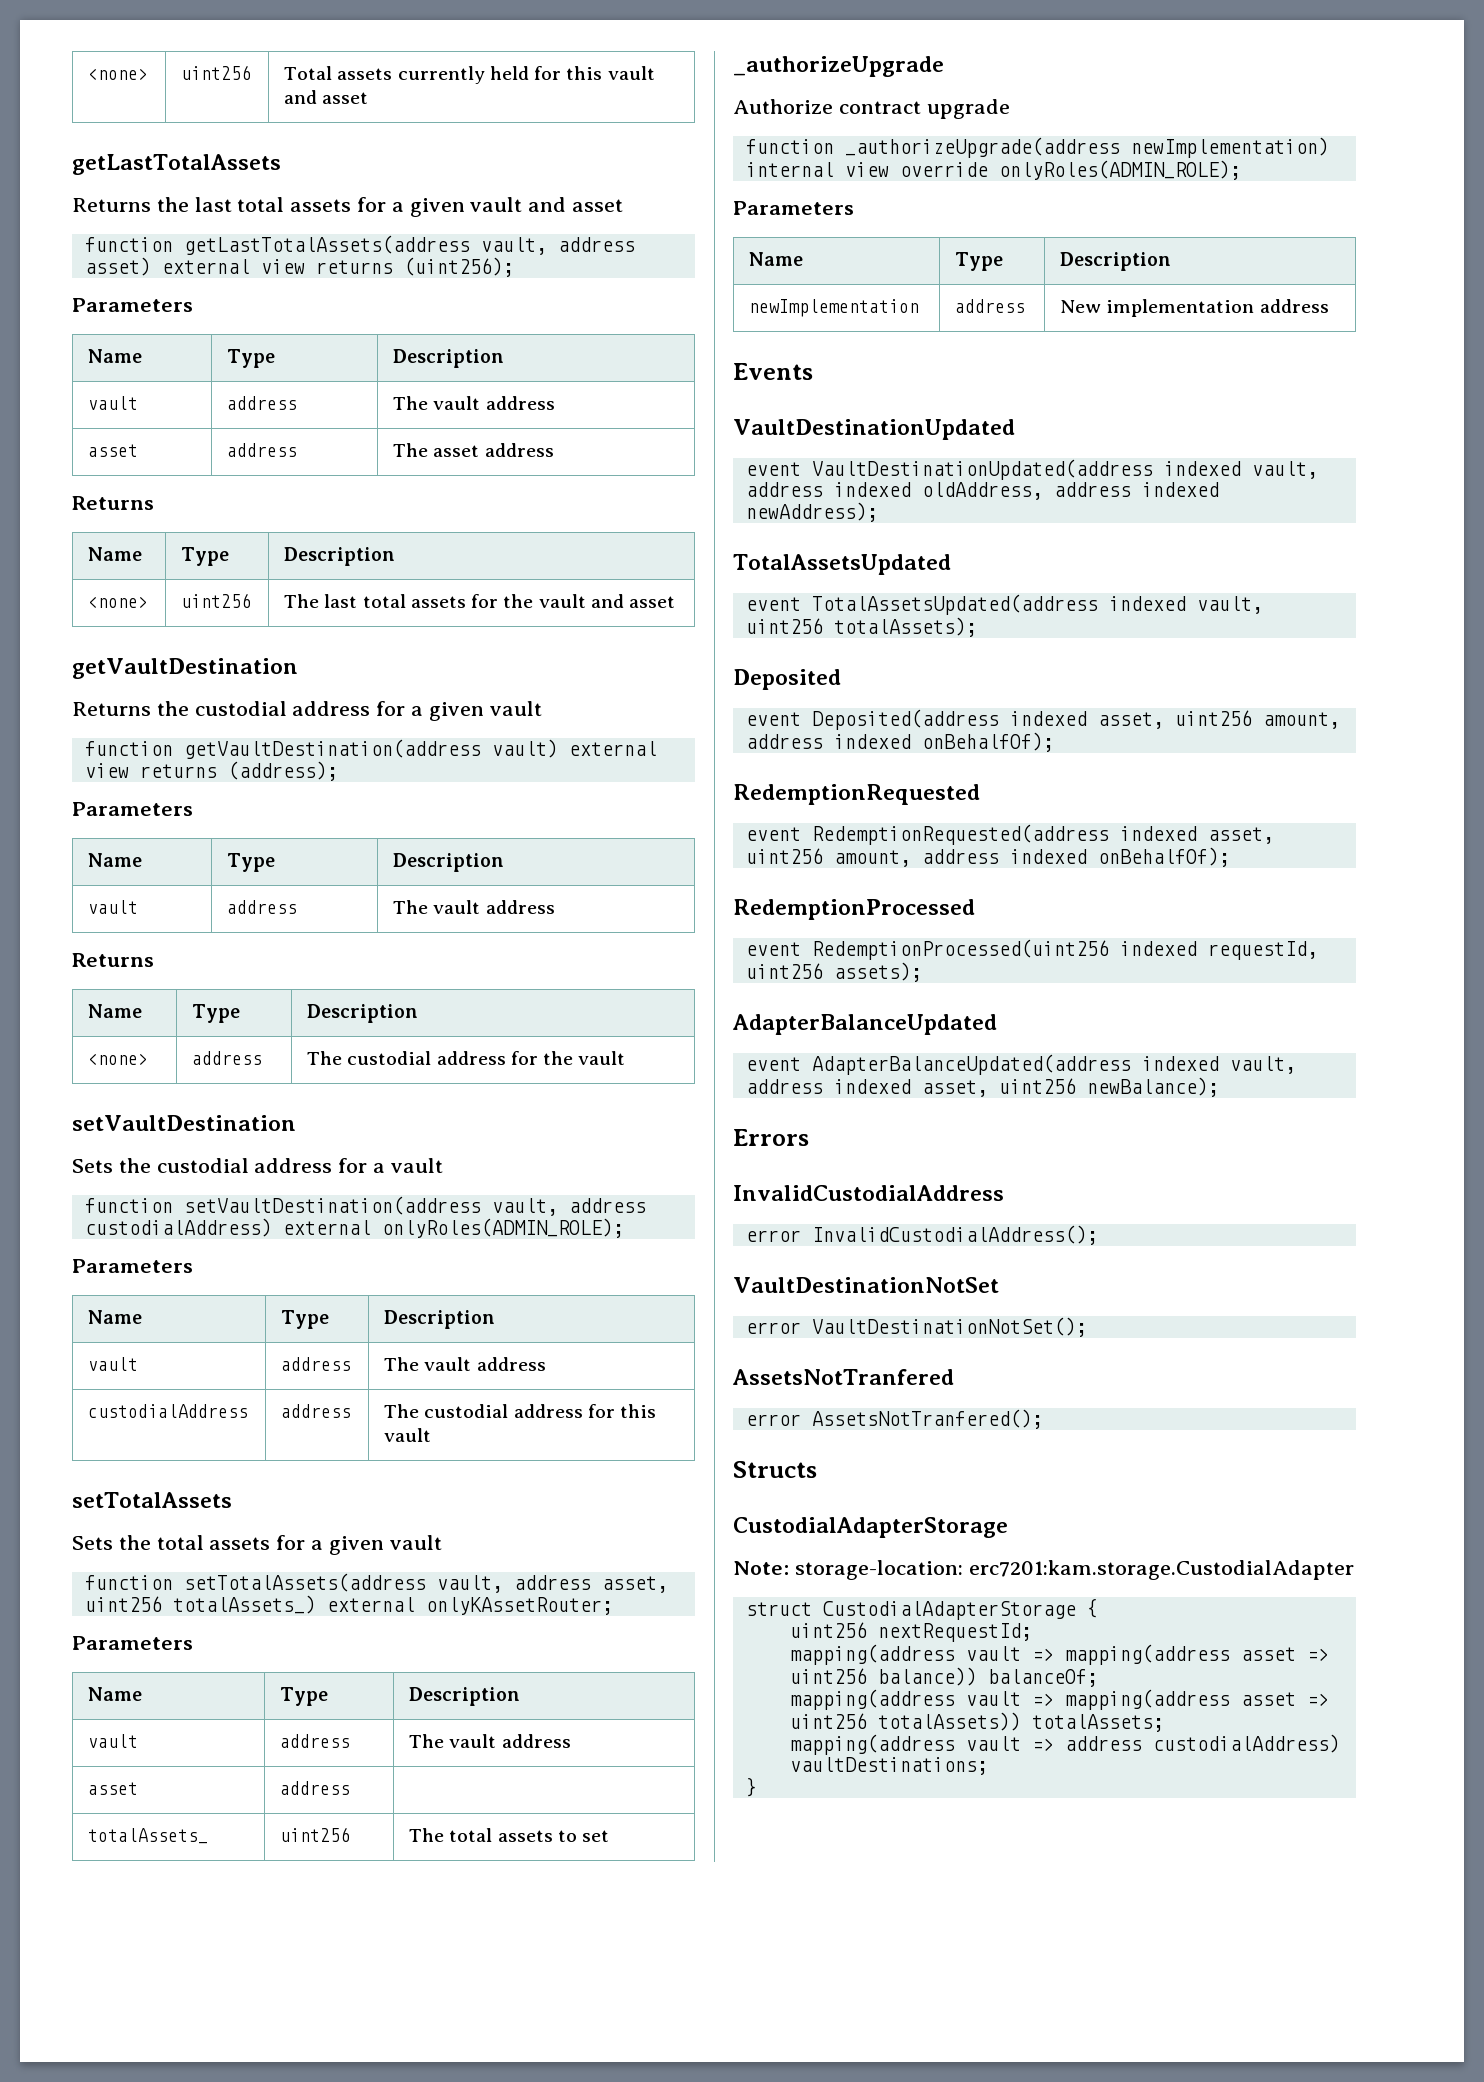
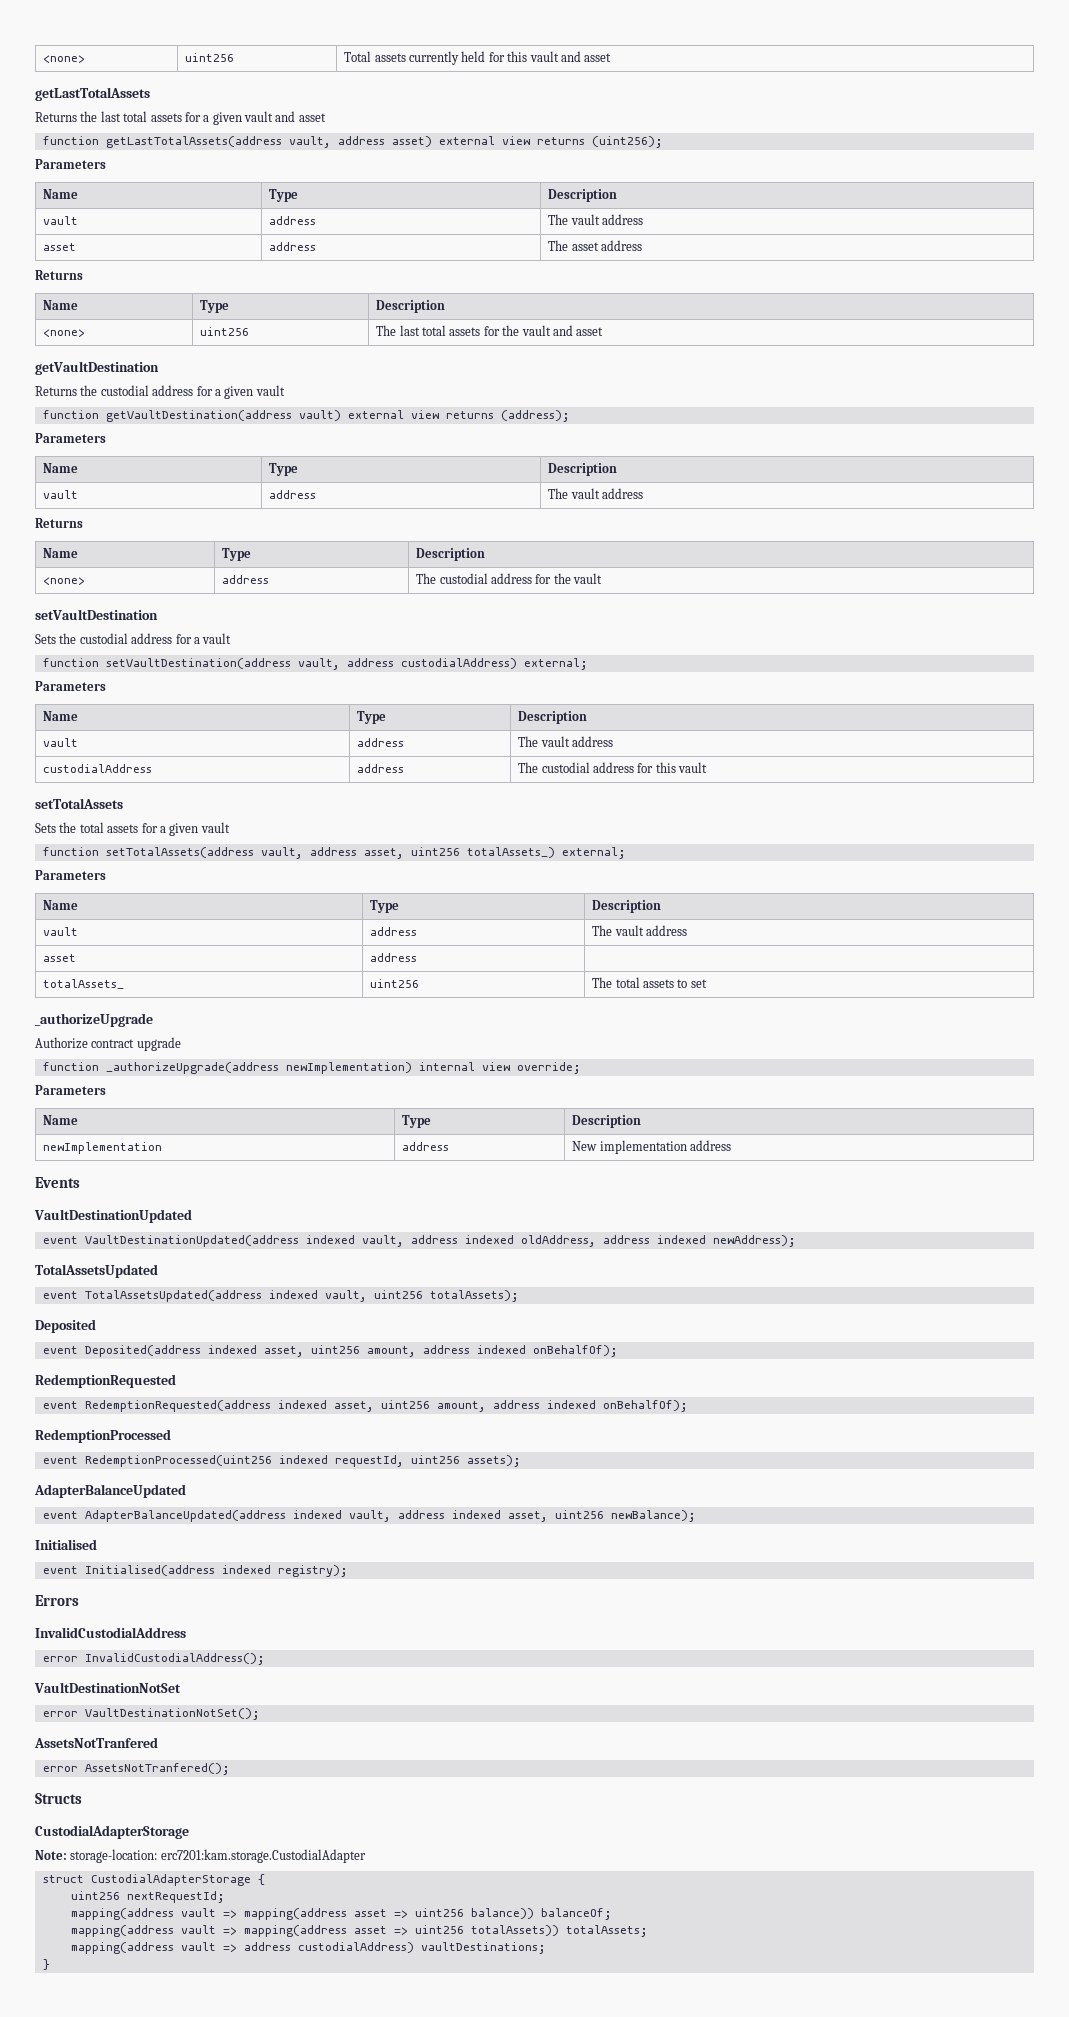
- function setVaultDestination(address vault, address custodialAddress) external onlyRoles(ADMIN_ROLE);
+ function setVaultDestination(address vault, address custodialAddress) external;
- function setTotalAssets(address vault, address asset, uint256 totalAssets_) external onlyKAssetRouter;
+ function setTotalAssets(address vault, address asset, uint256 totalAssets_) external;
- function _authorizeUpgrade(address newImplementation) internal view override onlyRoles(ADMIN_ROLE);
+ function _authorizeUpgrade(address newImplementation) internal view override;
+ Initialised
+ event Initialised(address indexed registry);

